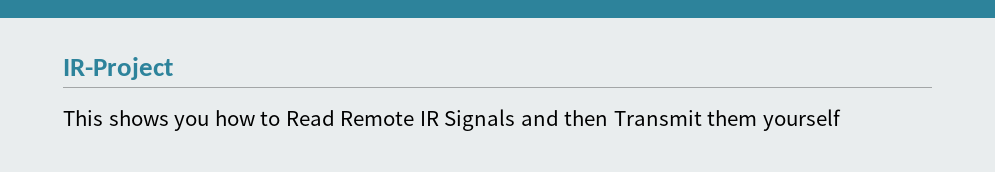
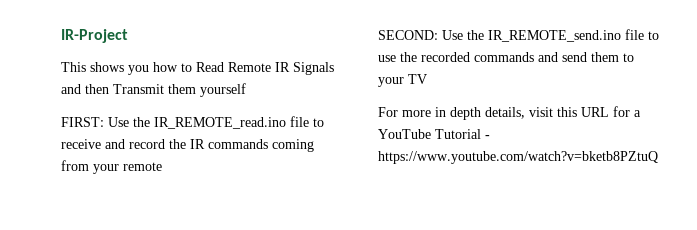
+ FIRST: Use the IR_REMOTE_read.ino file to receive and record the IR commands coming from your remote
+ SECOND: Use the IR_REMOTE_send.ino file to use the recorded commands and send them to your TV
+ For more in depth details, visit this URL for a YouTube Tutorial - https://www.youtube.com/watch?v=bketb8PZtuQ

